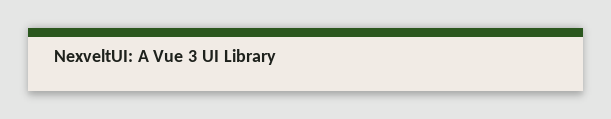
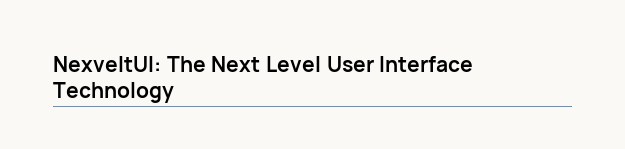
- NexveltUI: A Vue 3 UI Library
+ NexveltUI: The Next Level User Interface Technology

